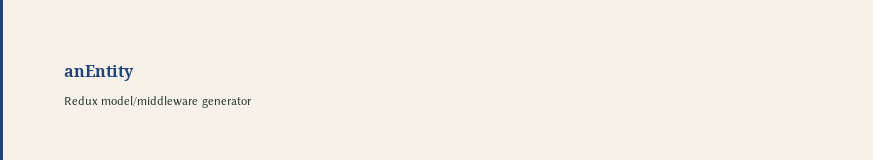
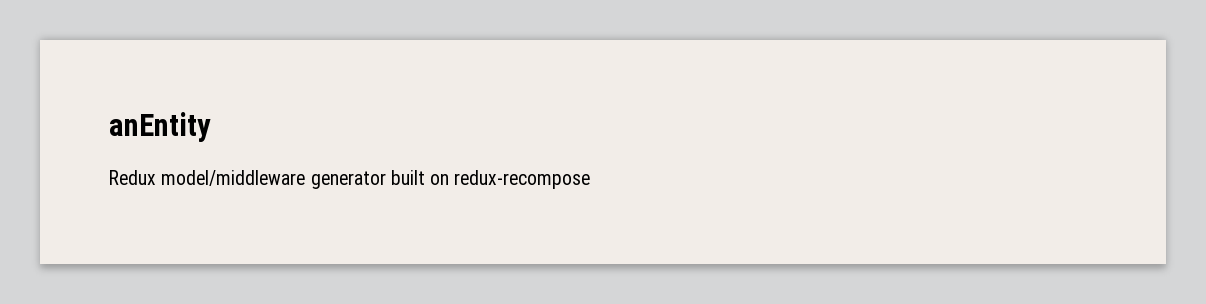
- Redux model/middleware generator
+ Redux model/middleware generator built on redux-recompose

